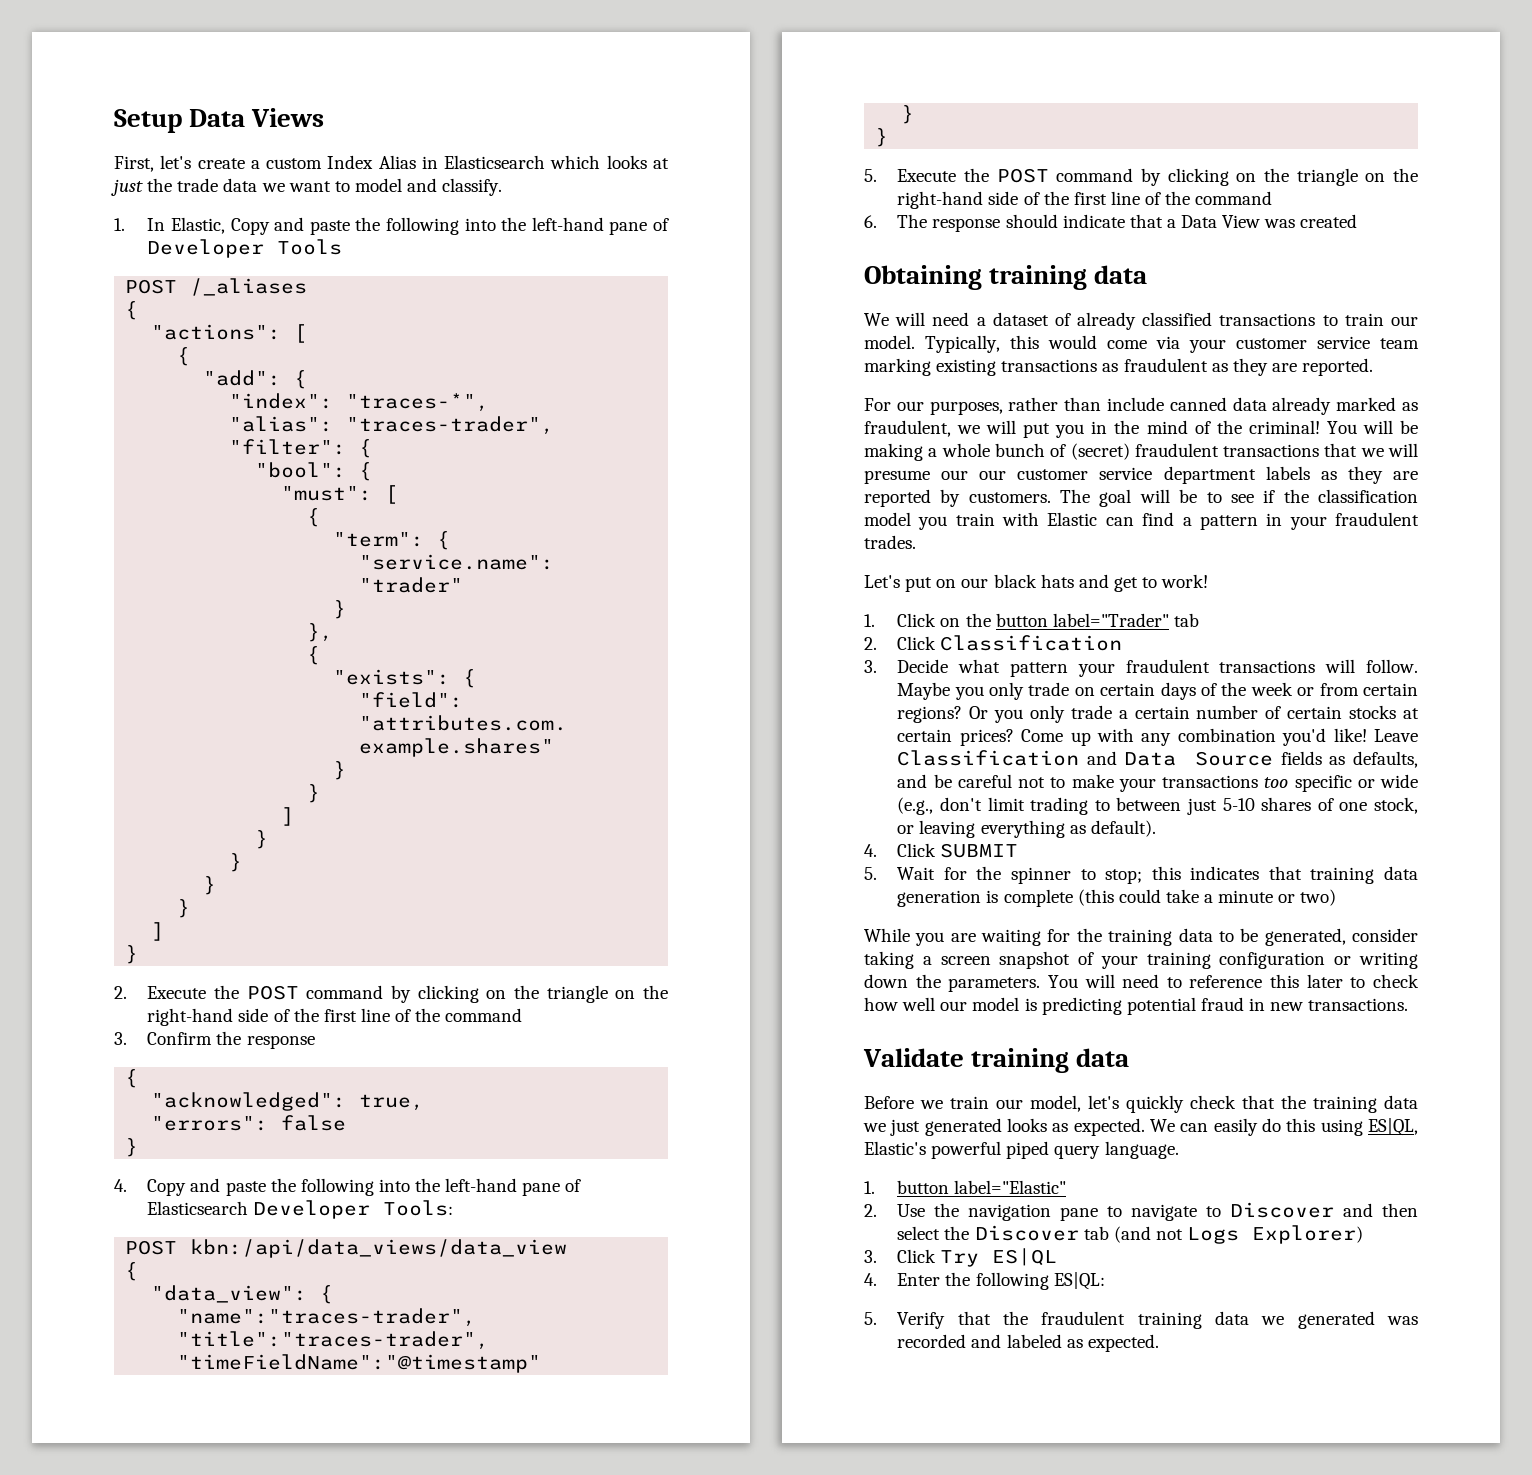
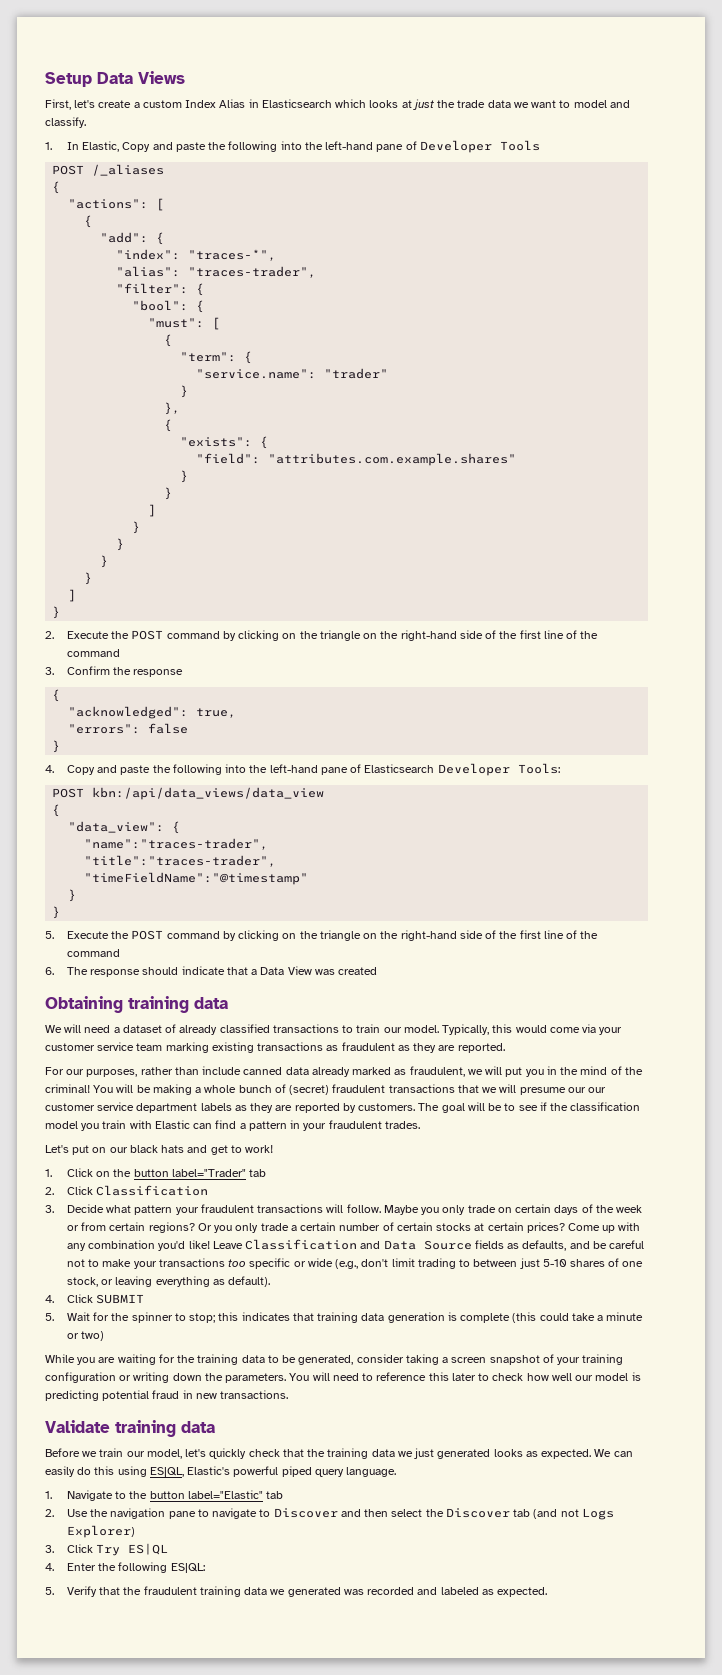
- 1. button label="Elastic"
+ 1. Navigate to the button label="Elastic" tab

